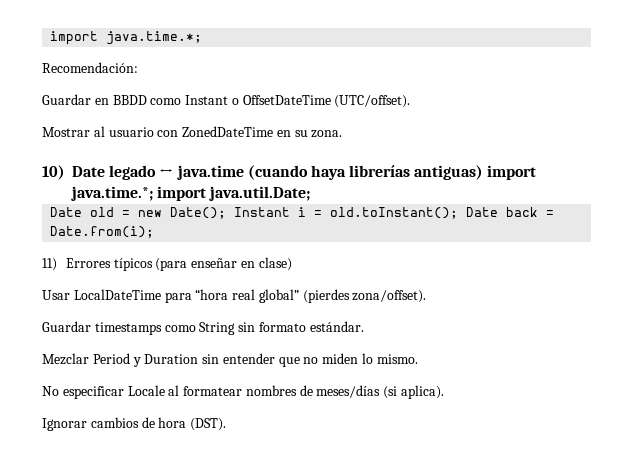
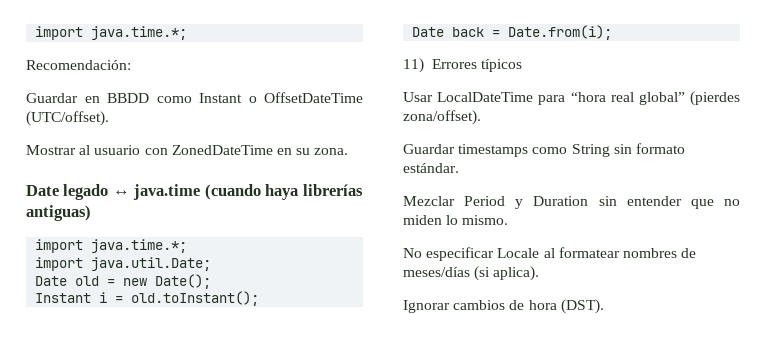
- 10) Date legado ↔ java.time (cuando haya librerías antiguas) import java.time.*; import java.util.Date;
+ Date legado ↔ java.time (cuando haya librerías antiguas)
+ import java.time.*;
+ import java.util.Date;
- Date old = new Date(); Instant i = old.toInstant(); Date back = Date.from(i);
+ Date old = new Date();
+ Instant i = old.toInstant();
+ Date back = Date.from(i);
- 11) Errores típicos (para enseñar en clase)
+ 11) Errores típicos

